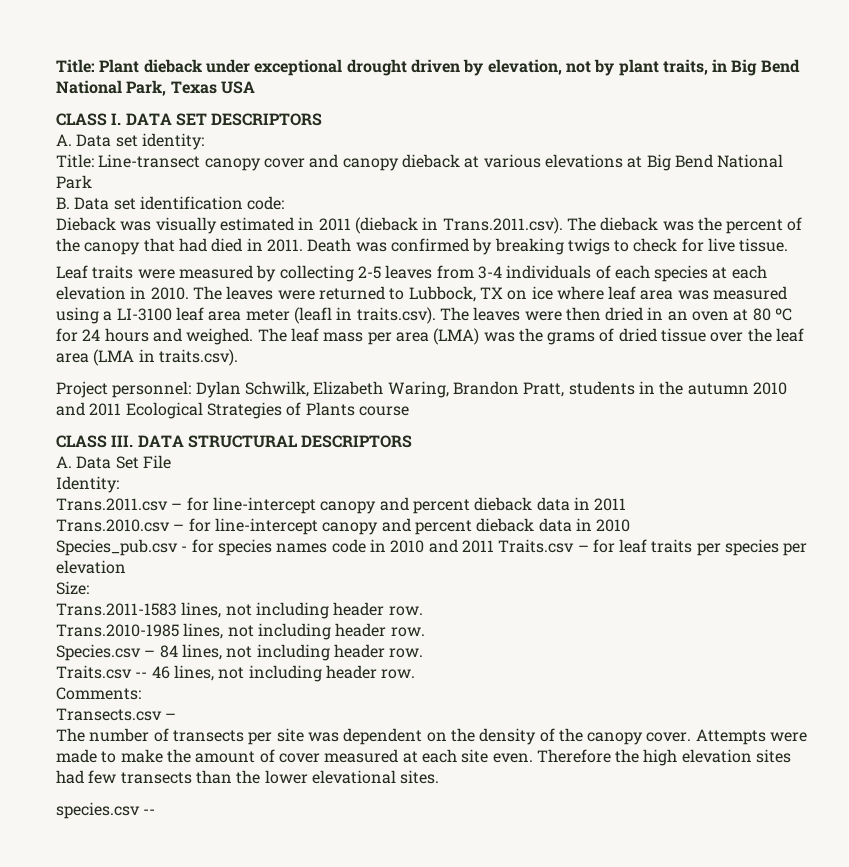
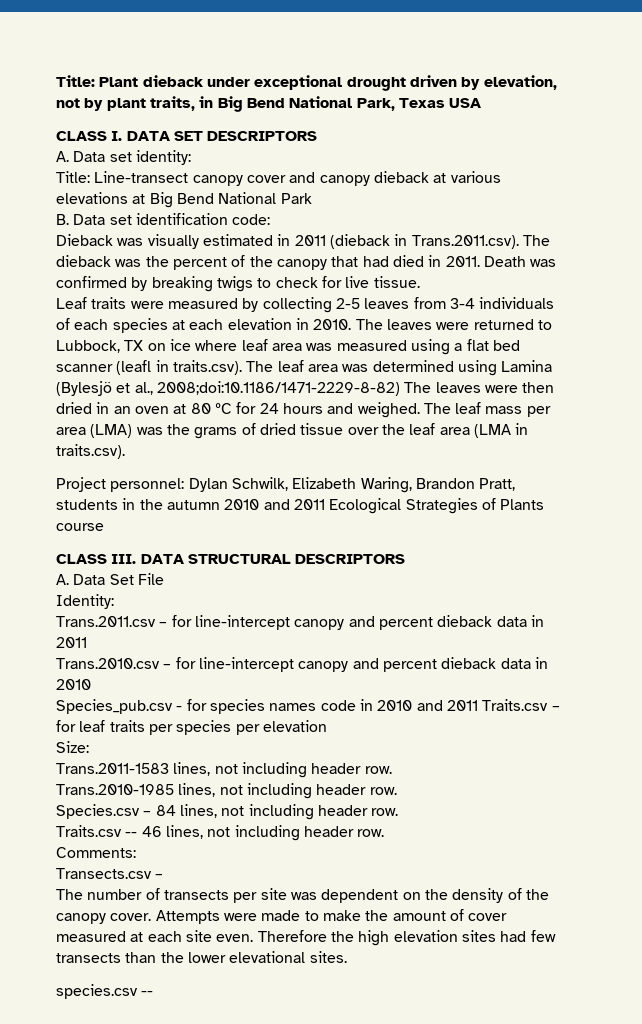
- The leaves were returned to Lubbock, TX on ice where leaf area was measured using a LI-3100 leaf area meter (leafl in traits.csv). The leaves were then dried in an oven at 80 ºC for 24 hours and weighed.
+ The leaves were returned to Lubbock, TX on ice where leaf area was measured using a flat bed scanner (leafl in traits.csv). The leaf area was determined using Lamina (Bylesjö et al., 2008;doi:10.1186/1471-2229-8-82) The leaves were then dried in an oven at 80 ºC for 24 hours and weighed.

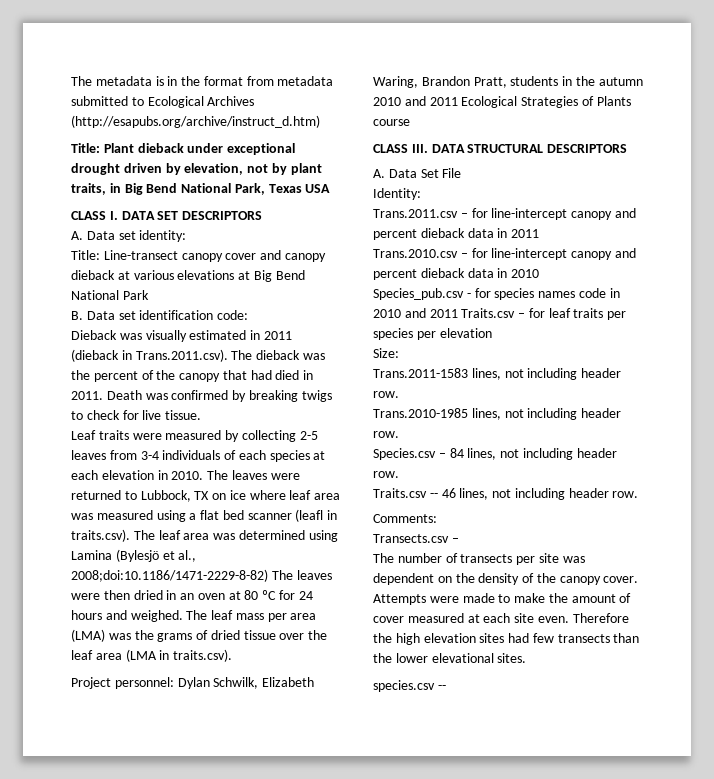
+ The metadata is in the format from metadata submitted to Ecological Archives (http://esapubs.org/archive/instruct_d.htm)

